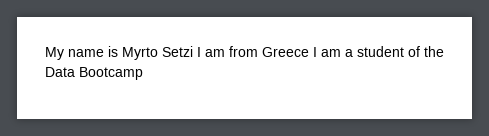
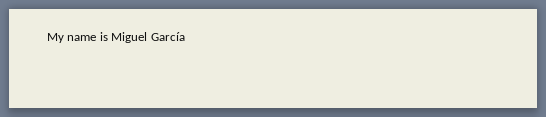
- My name is Myrto Setzi I am from Greece I am a student of the Data Bootcamp
+ My name is Miguel García

